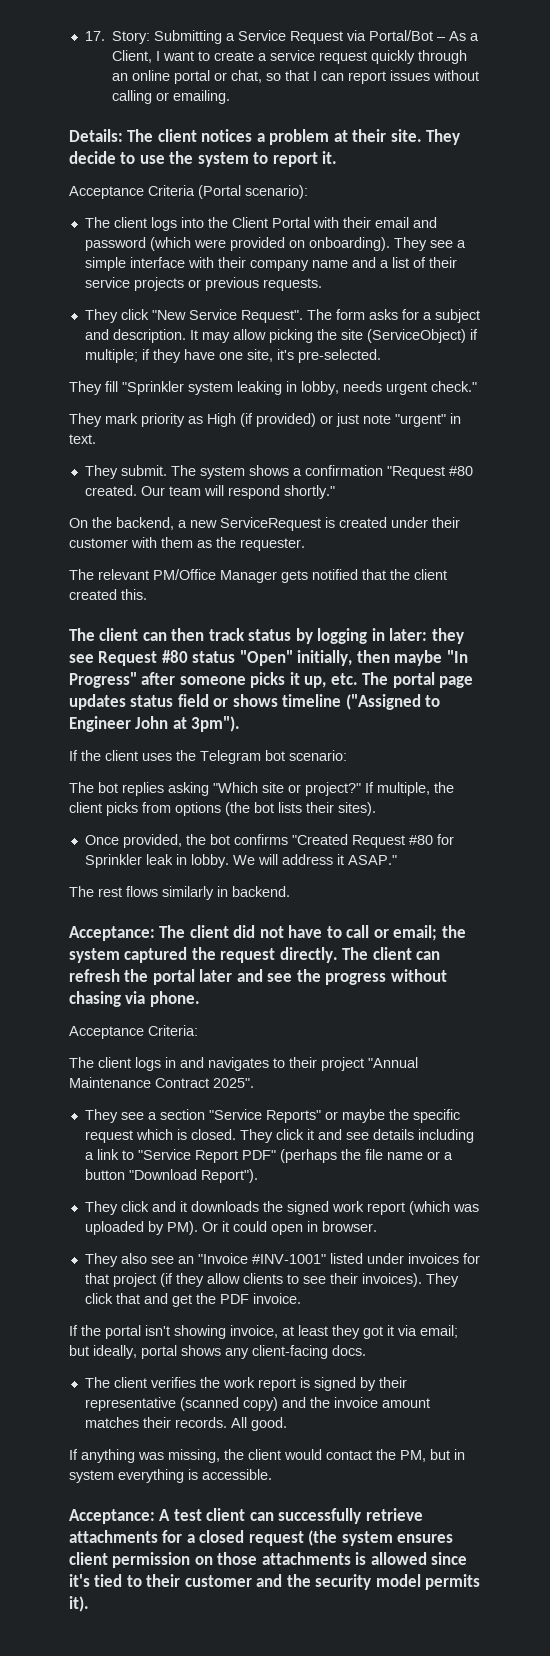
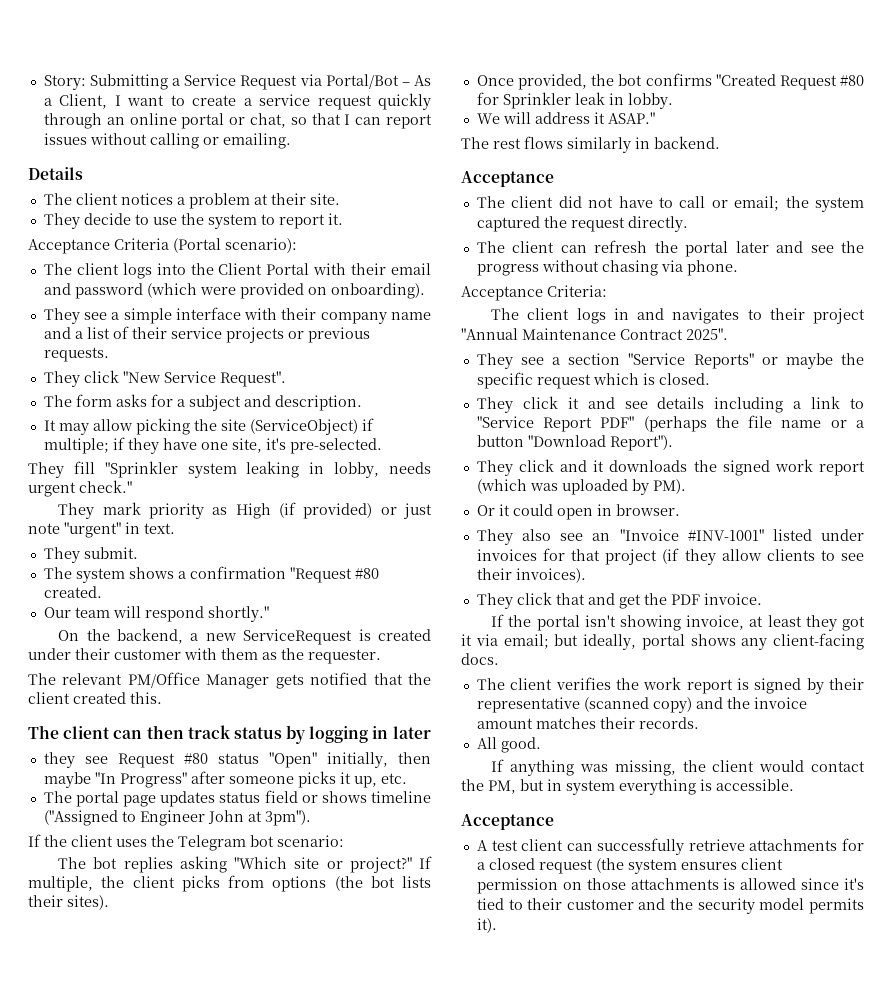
- 17. Story: Submitting a Service Request via Portal/Bot – As a Client, I want to create a service request quickly through an online portal or chat, so that I can report issues without calling or emailing.
+ Story: Submitting a Service Request via Portal/Bot – As a Client, I want to create a service request quickly through an online portal or chat, so that I can report issues without calling or emailing.
- Details: The client notices a problem at their site. They decide to use the system to report it.
+ Details
+ The client notices a problem at their site.
+ They decide to use the system to report it.
- The client logs into the Client Portal with their email and password (which were provided on onboarding). They see a simple interface with their company name and a list of their service projects or previous requests.
+ The client logs into the Client Portal with their email and password (which were provided on onboarding).
+ They see a simple interface with their company name and a list of their service projects or previous requests.
- They click "New Service Request". The form asks for a subject and description. It may allow picking the site (ServiceObject) if multiple; if they have one site, it's pre-selected.
+ They click "New Service Request".
+ The form asks for a subject and description.
+ It may allow picking the site (ServiceObject) if multiple; if they have one site, it's pre-selected.
- They submit. The system shows a confirmation "Request #80 created. Our team will respond shortly."
+ They submit.
+ The system shows a confirmation "Request #80 created.
+ Our team will respond shortly."
- The client can then track status by logging in later: they see Request #80 status "Open" initially, then maybe "In Progress" after someone picks it up, etc. The portal page updates status field or shows timeline ("Assigned to Engineer John at 3pm").
+ The client can then track status by logging in later
+ they see Request #80 status "Open" initially, then maybe "In Progress" after someone picks it up, etc.
+ The portal page updates status field or shows timeline ("Assigned to Engineer John at 3pm").
- Once provided, the bot confirms "Created Request #80 for Sprinkler leak in lobby. We will address it ASAP."
+ Once provided, the bot confirms "Created Request #80 for Sprinkler leak in lobby.
+ We will address it ASAP."
  The rest flows similarly in backend.
- Acceptance: The client did not have to call or email; the system captured the request directly. The client can refresh the portal later and see the progress without chasing via phone.
+ Acceptance
+ The client did not have to call or email; the system captured the request directly.
+ The client can refresh the portal later and see the progress without chasing via phone.
- They see a section "Service Reports" or maybe the specific request which is closed. They click it and see details including a link to "Service Report PDF" (perhaps the file name or a button "Download Report").
+ They see a section "Service Reports" or maybe the specific request which is closed.
+ They click it and see details including a link to "Service Report PDF" (perhaps the file name or a button "Download Report").
- They click and it downloads the signed work report (which was uploaded by PM). Or it could open in browser.
+ They click and it downloads the signed work report (which was uploaded by PM).
+ Or it could open in browser.
- They also see an "Invoice #INV-1001" listed under invoices for that project (if they allow clients to see their invoices). They click that and get the PDF invoice.
+ They also see an "Invoice #INV-1001" listed under invoices for that project (if they allow clients to see their invoices).
+ They click that and get the PDF invoice.
- The client verifies the work report is signed by their representative (scanned copy) and the invoice amount matches their records. All good.
+ The client verifies the work report is signed by their representative (scanned copy) and the invoice amount matches their records.
+ All good.
  If anything was missing, the client would contact the PM, but in system everything is accessible.
- Acceptance: A test client can successfully retrieve attachments for a closed request (the system ensures client permission on those attachments is allowed since it's tied to their customer and the security model permits it).
+ Acceptance
+ A test client can successfully retrieve attachments for a closed request (the system ensures client permission on those attachments is allowed since it's tied to their customer and the security model permits it).

